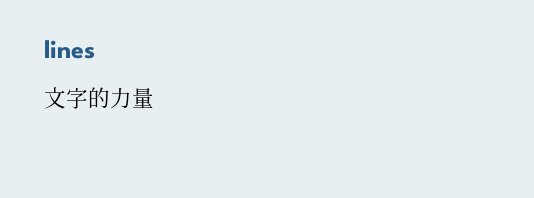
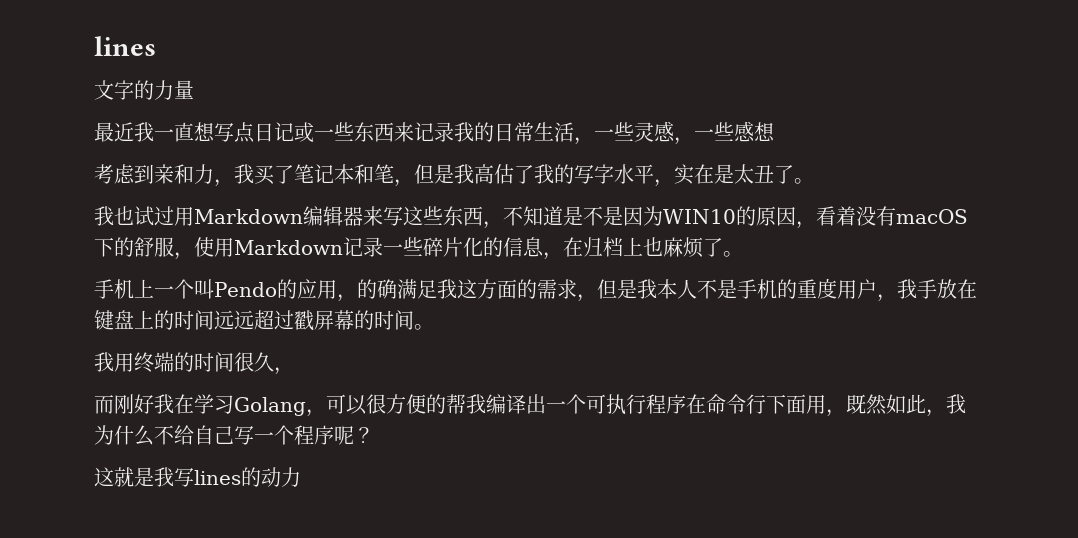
+ 最近我一直想写点日记或一些东西来记录我的日常生活，一些灵感，一些感想
+ 考虑到亲和力，我买了笔记本和笔，但是我高估了我的写字水平，实在是太丑了。
+ 我也试过用Markdown编辑器来写这些东西，不知道是不是因为WIN10的原因，看着没有macOS下的舒服，使用Markdown记录一些碎片化的信息，在归档上也麻烦了。
+ 手机上一个叫Pendo的应用，的确满足我这方面的需求，但是我本人不是手机的重度用户，我手放在键盘上的时间远远超过戳屏幕的时间。
+ 我用终端的时间很久，
+ 而刚好我在学习Golang，可以很方便的帮我编译出一个可执行程序在命令行下面用，既然如此，我为什么不给自己写一个程序呢？
+ 这就是我写lines的动力

